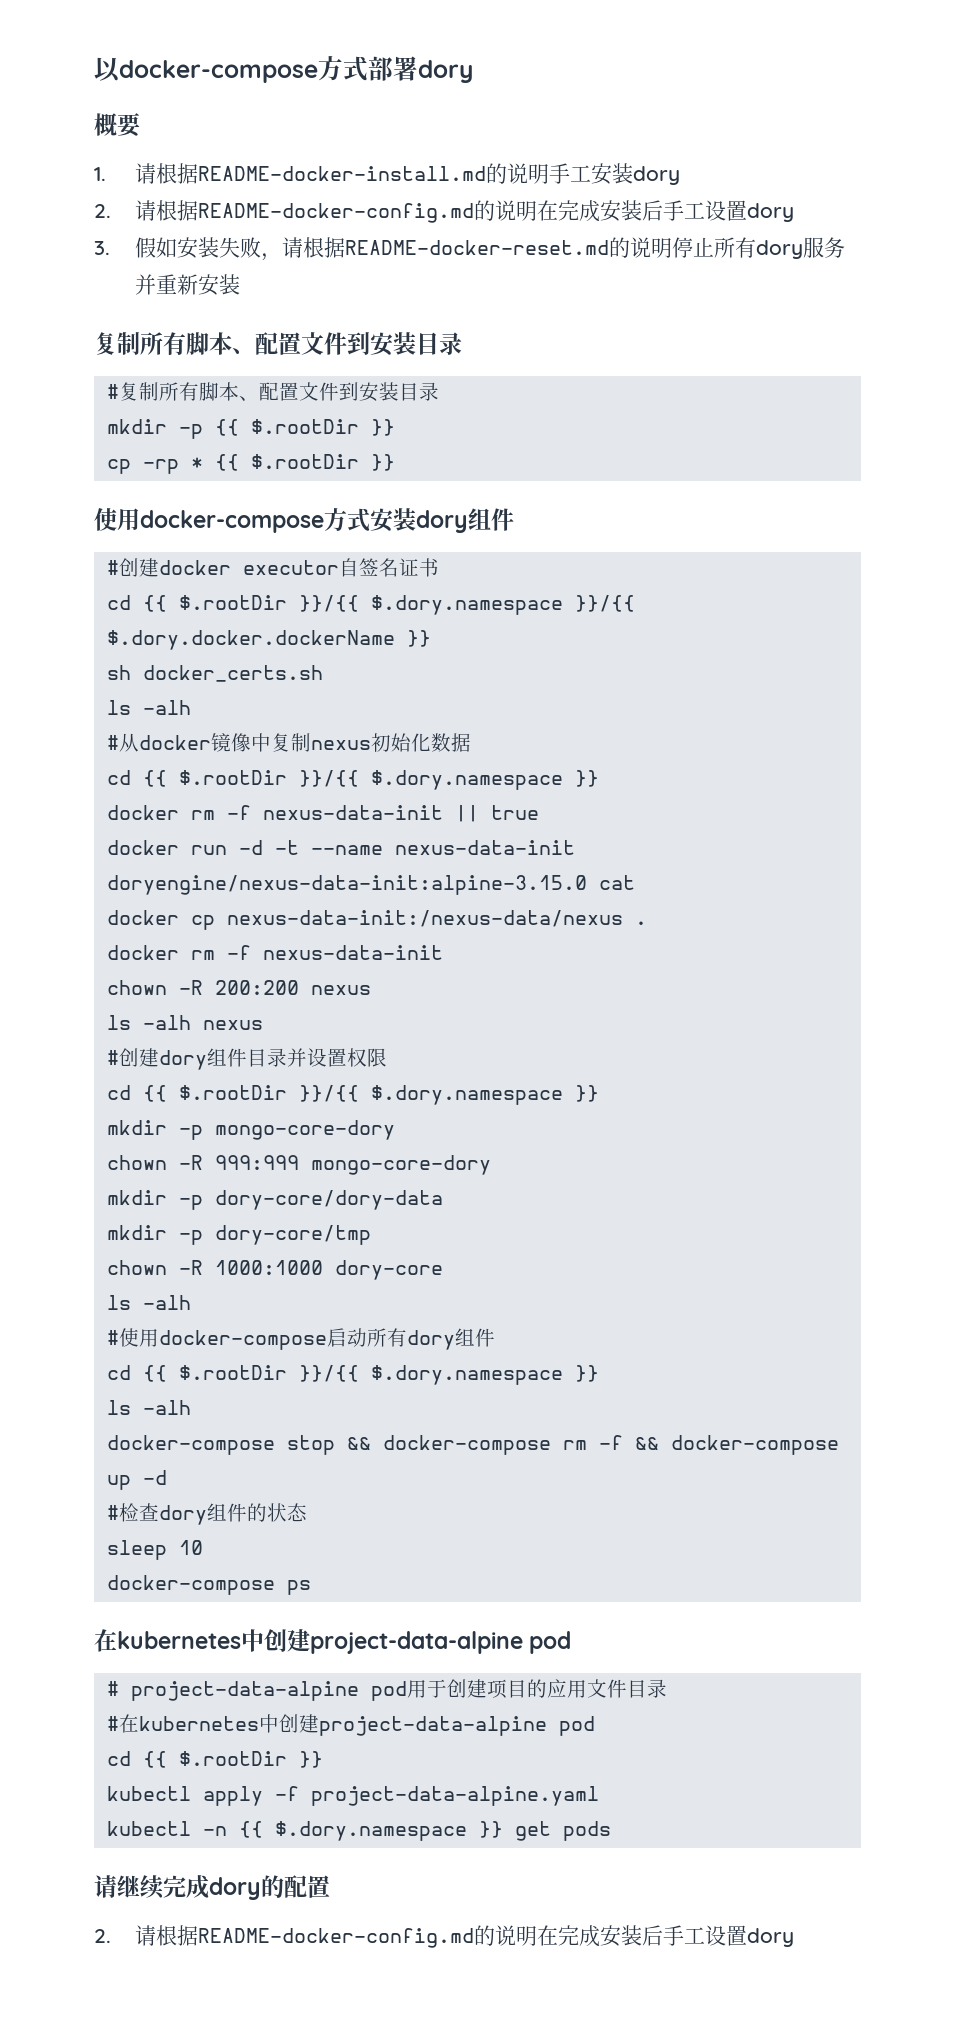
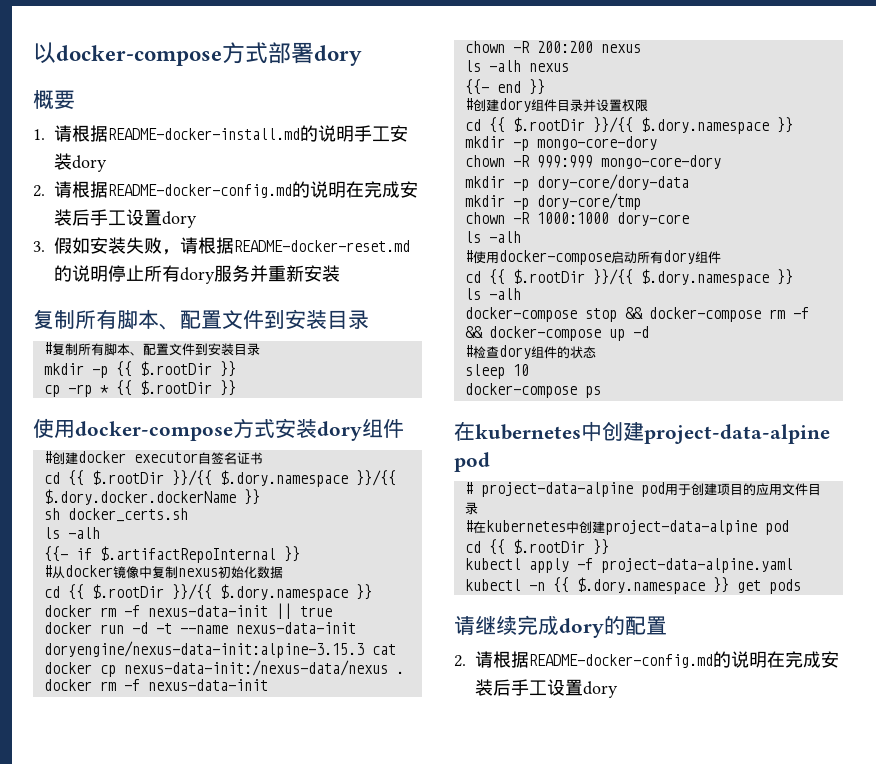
+ {{- if $.artifactRepoInternal }}
- docker run -d -t --name nexus-data-init doryengine/nexus-data-init:alpine-3.15.0 cat
+ docker run -d -t --name nexus-data-init doryengine/nexus-data-init:alpine-3.15.3 cat
+ {{- end }}

